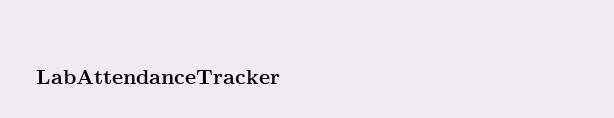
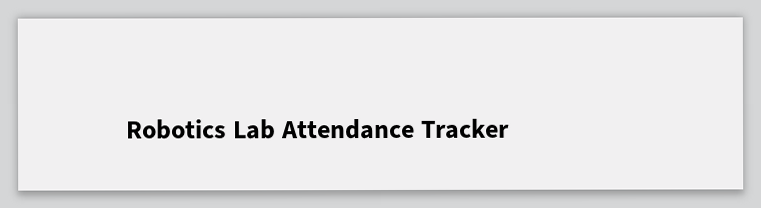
- LabAttendanceTracker
+ Robotics Lab Attendance Tracker

